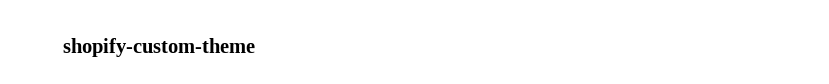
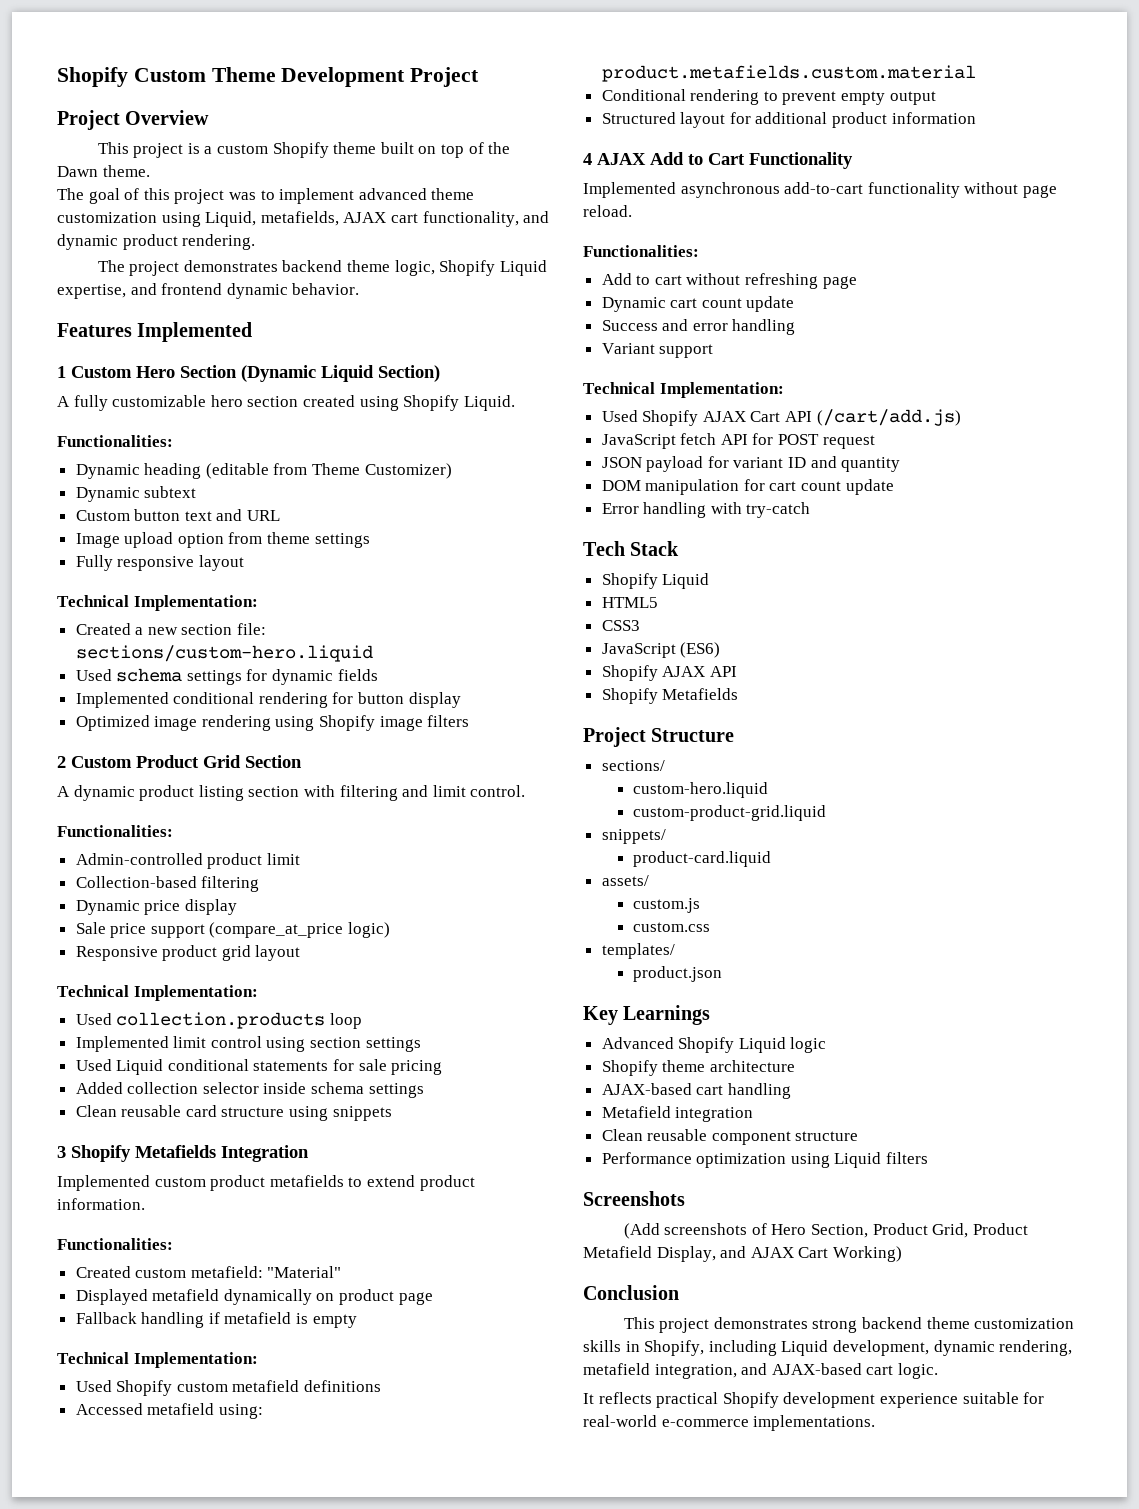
- shopify-custom-theme
+ Shopify Custom Theme Development Project
+ Project Overview
+ This project is a custom Shopify theme built on top of the Dawn theme.
+ The goal of this project was to implement advanced theme customization using Liquid, metafields, AJAX cart functionality, and dynamic product rendering.
+ The project demonstrates backend theme logic, Shopify Liquid expertise, and frontend dynamic behavior.
+ Features Implemented
+ 1 Custom Hero Section (Dynamic Liquid Section)
+ A fully customizable hero section created using Shopify Liquid.
+ Functionalities:
+ Dynamic heading (editable from Theme Customizer)
+ Dynamic subtext
+ Custom button text and URL
+ Image upload option from theme settings
+ Fully responsive layout
+ Technical Implementation:
+ Created a new section file: sections/custom-hero.liquid
+ Used schema settings for dynamic fields
+ Implemented conditional rendering for button display
+ Optimized image rendering using Shopify image filters
+ 2 Custom Product Grid Section
+ A dynamic product listing section with filtering and limit control.
+ Functionalities:
+ Admin-controlled product limit
+ Collection-based filtering
+ Dynamic price display
+ Sale price support (compare_at_price logic)
+ Responsive product grid layout
+ Technical Implementation:
+ Used collection.products loop
+ Implemented limit control using section settings
+ Used Liquid conditional statements for sale pricing
+ Added collection selector inside schema settings
+ Clean reusable card structure using snippets
+ 3 Shopify Metafields Integration
+ Implemented custom product metafields to extend product information.
+ Functionalities:
+ Created custom metafield: "Material"
+ Displayed metafield dynamically on product page
+ Fallback handling if metafield is empty
+ Technical Implementation:
+ Used Shopify custom metafield definitions
+ Accessed metafield using: product.metafields.custom.material
+ Conditional rendering to prevent empty output
+ Structured layout for additional product information
+ 4 AJAX Add to Cart Functionality
+ Implemented asynchronous add-to-cart functionality without page reload.
+ Functionalities:
+ Add to cart without refreshing page
+ Dynamic cart count update
+ Success and error handling
+ Variant support
+ Technical Implementation:
+ Used Shopify AJAX Cart API (/cart/add.js)
+ JavaScript fetch API for POST request
+ JSON payload for variant ID and quantity
+ DOM manipulation for cart count update
+ Error handling with try-catch
+ Tech Stack
+ Shopify Liquid
+ HTML5
+ CSS3
+ JavaScript (ES6)
+ Shopify AJAX API
+ Shopify Metafields
+ Project Structure
+ sections/
+ custom-hero.liquid
+ custom-product-grid.liquid
+ snippets/
+ product-card.liquid
+ assets/
+ custom.js
+ custom.css
+ templates/
+ product.json
+ Key Learnings
+ Advanced Shopify Liquid logic
+ Shopify theme architecture
+ AJAX-based cart handling
+ Metafield integration
+ Clean reusable component structure
+ Performance optimization using Liquid filters
+ Screenshots
+ (Add screenshots of Hero Section, Product Grid, Product Metafield Display, and AJAX Cart Working)
+ Conclusion
+ This project demonstrates strong backend theme customization skills in Shopify, including Liquid development, dynamic rendering, metafield integration, and AJAX-based cart logic.
+ It reflects practical Shopify development experience suitable for real-world e-commerce implementations.

